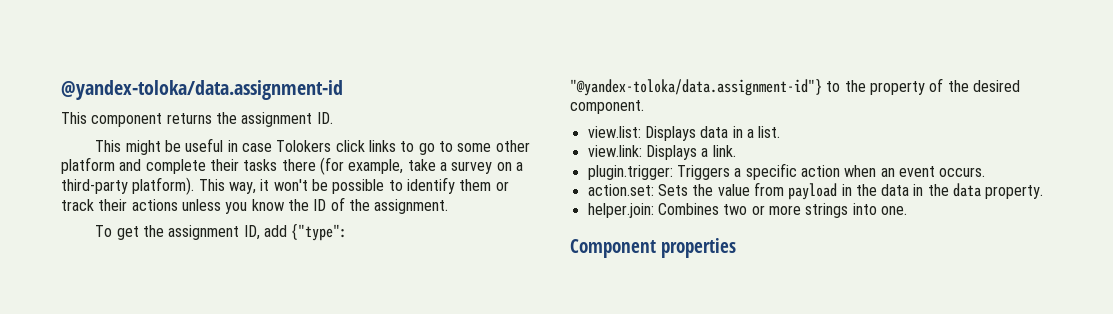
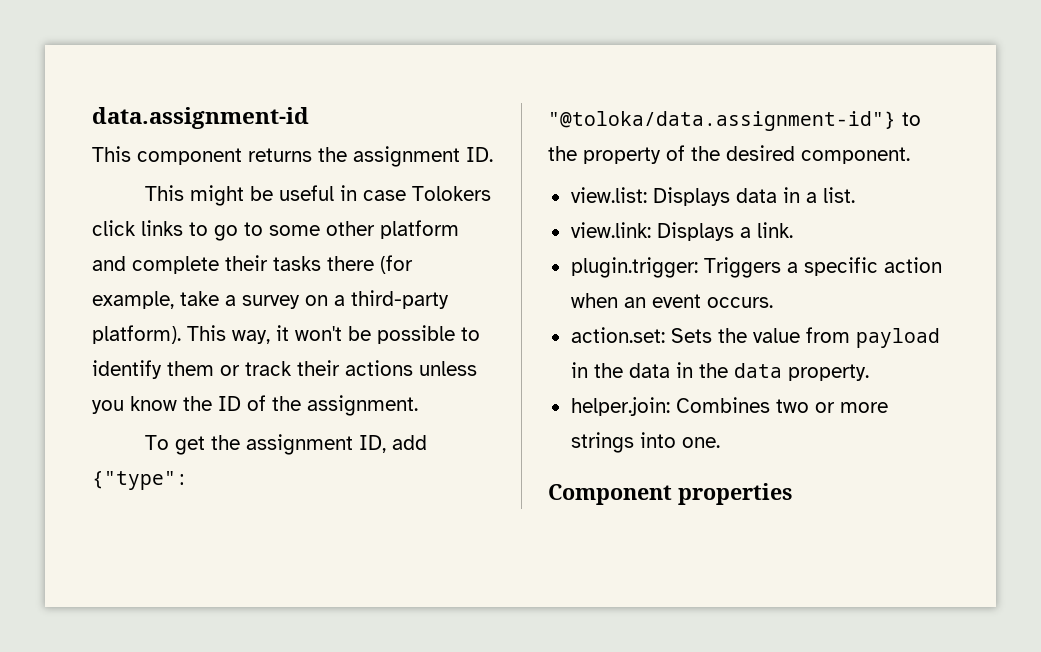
- @yandex-toloka/data.assignment-id
+ data.assignment-id
- To get the assignment ID, add {"type": "@yandex-toloka/data.assignment-id"} to the property of the desired component.
+ To get the assignment ID, add {"type": "@toloka/data.assignment-id"} to the property of the desired component.

